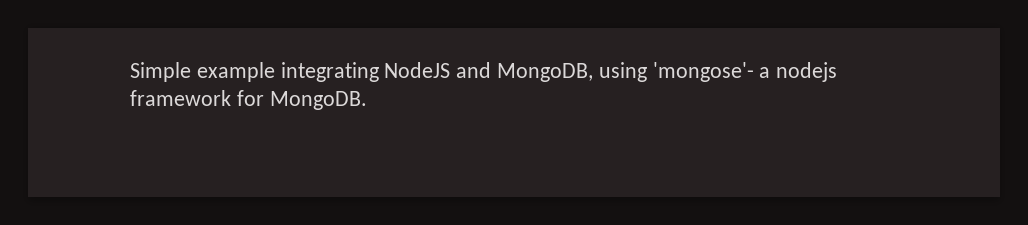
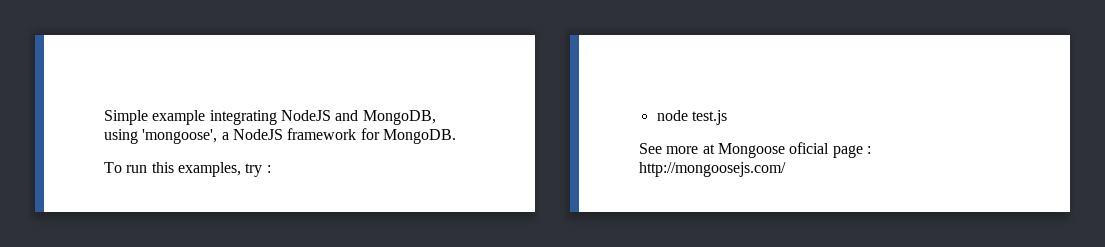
- Simple example integrating NodeJS and MongoDB, using 'mongose'- a nodejs framework for MongoDB.
+ Simple example integrating NodeJS and MongoDB, using 'mongoose', a NodeJS framework for MongoDB.
+ To run this examples, try :
+ node test.js
+ See more at Mongoose oficial page : http://mongoosejs.com/

